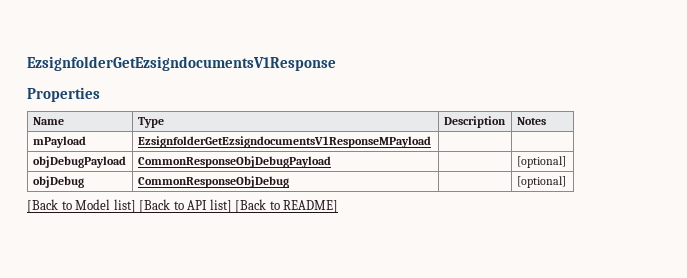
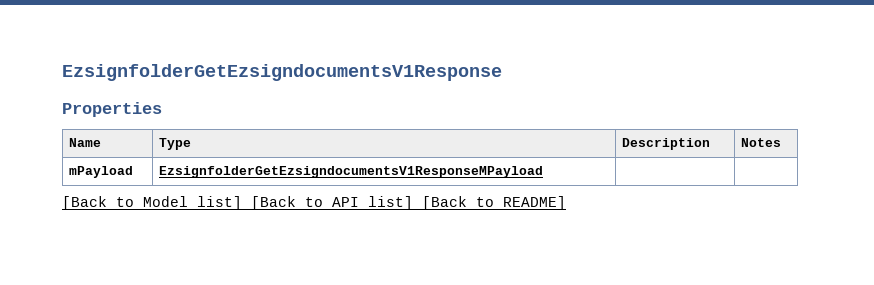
- objDebugPayload | CommonResponseObjDebugPayload | | [optional]
- objDebug | CommonResponseObjDebug | | [optional]

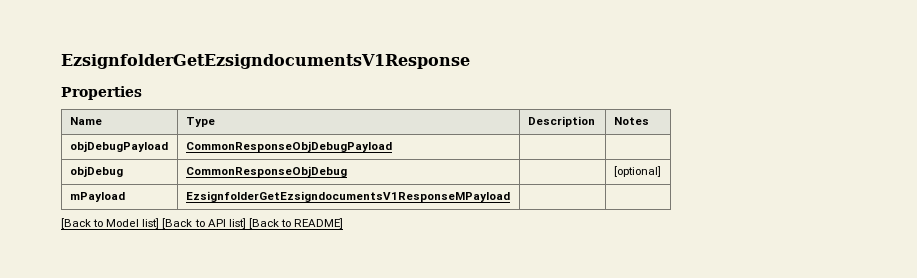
+ objDebugPayload | CommonResponseObjDebugPayload | |
+ objDebug | CommonResponseObjDebug | | [optional]

